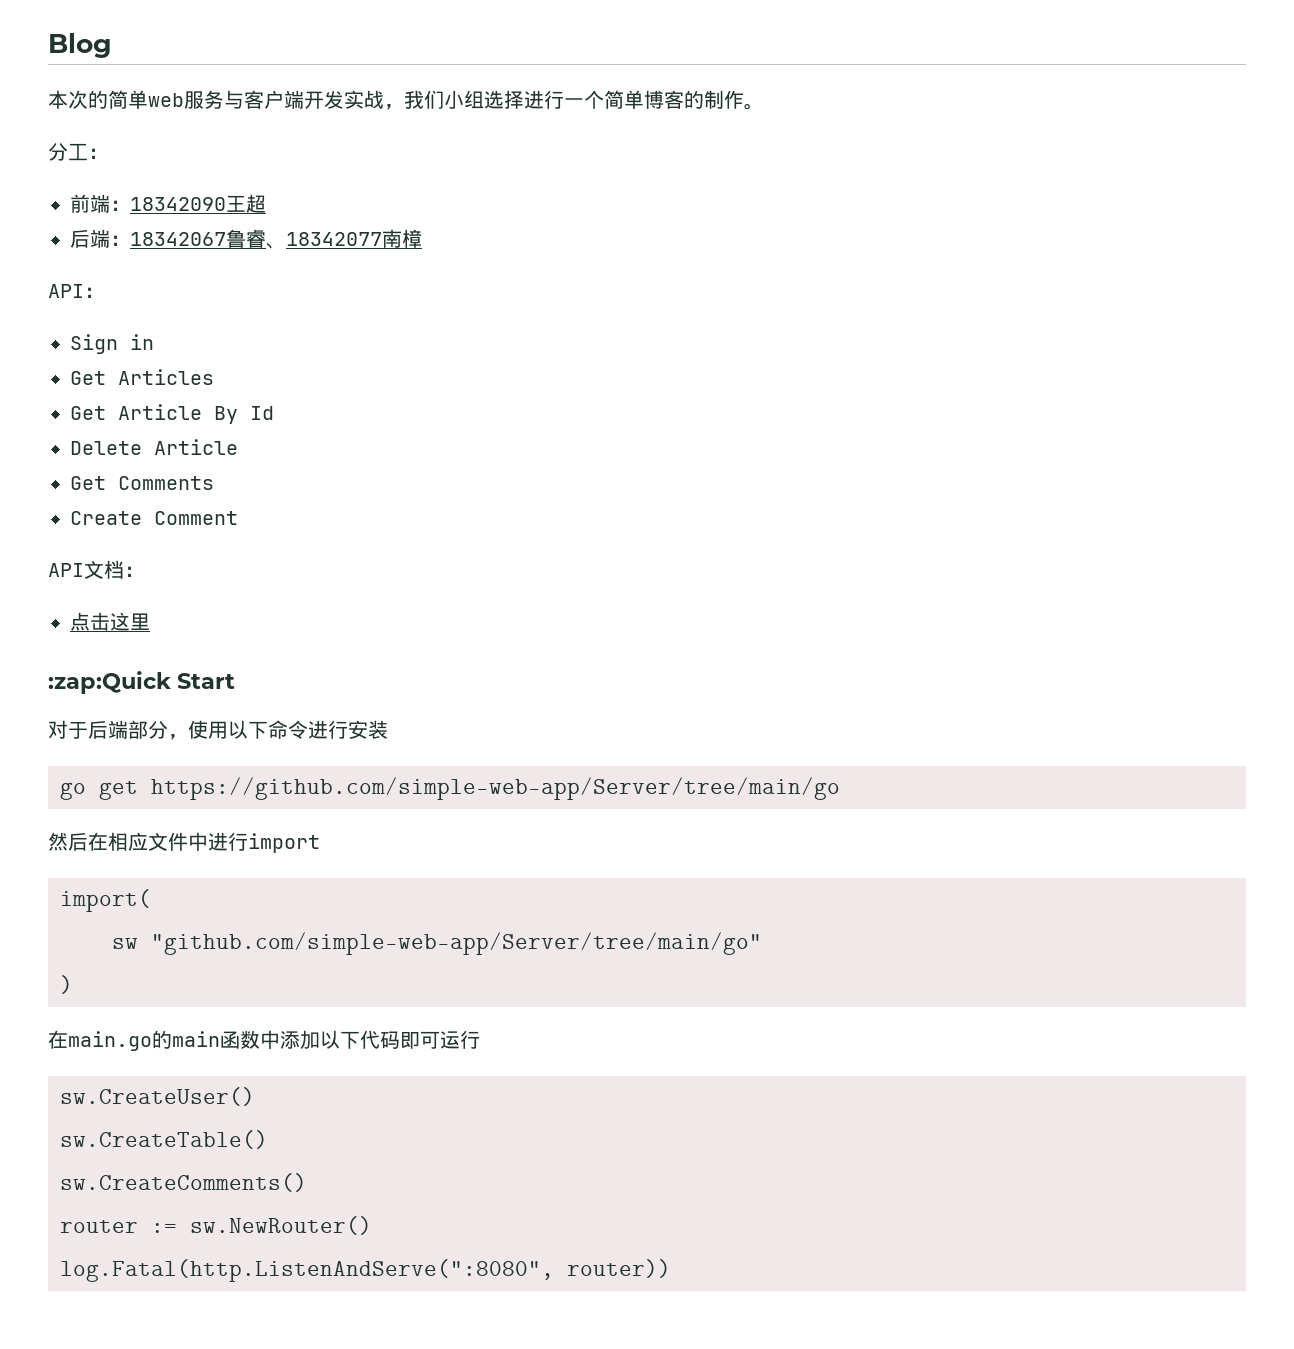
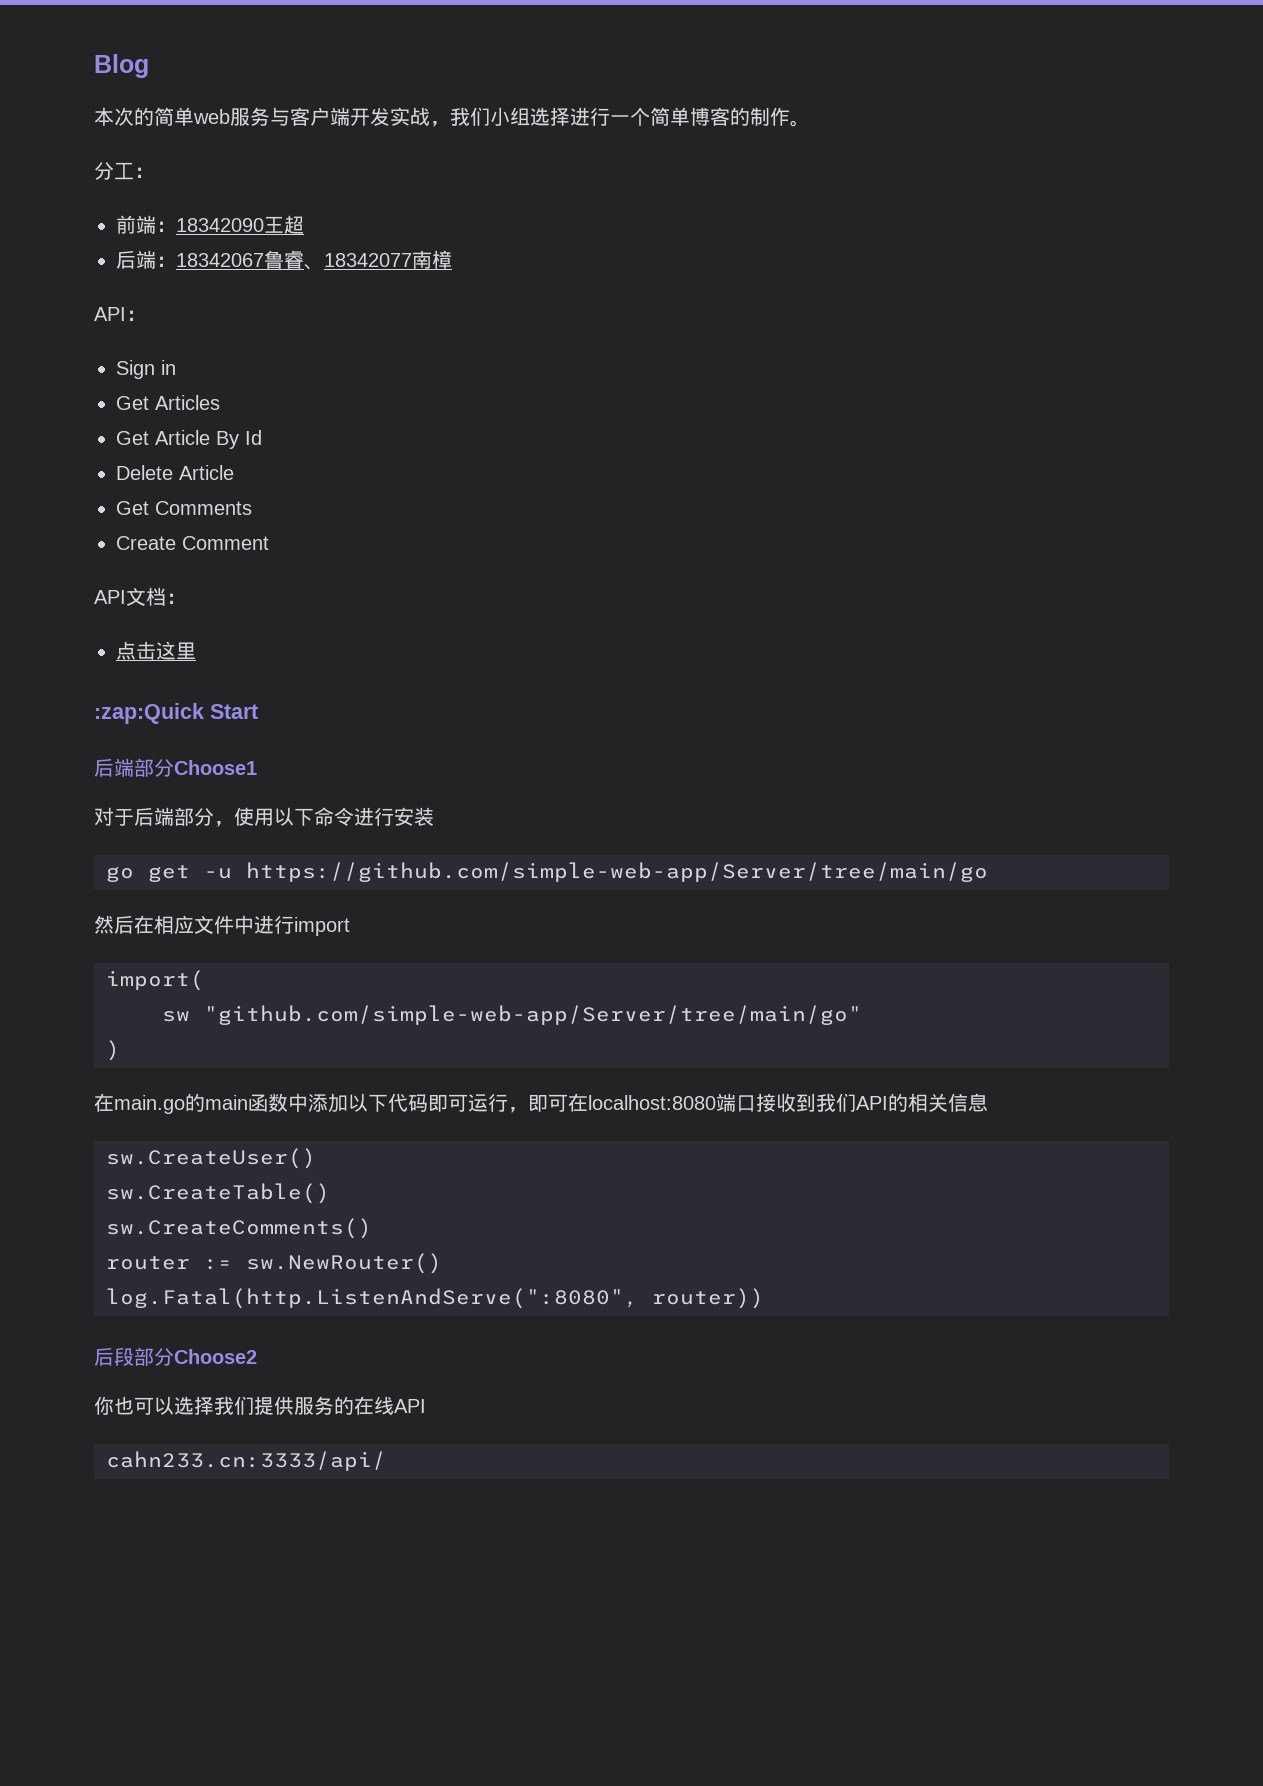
+ 后端部分Choose1
- go get https://github.com/simple-web-app/Server/tree/main/go
+ go get -u https://github.com/simple-web-app/Server/tree/main/go
- 在main.go的main函数中添加以下代码即可运行
+ 在main.go的main函数中添加以下代码即可运行，即可在localhost:8080端口接收到我们API的相关信息
+ 后段部分Choose2
+ 你也可以选择我们提供服务的在线API
+ cahn233.cn:3333/api/

